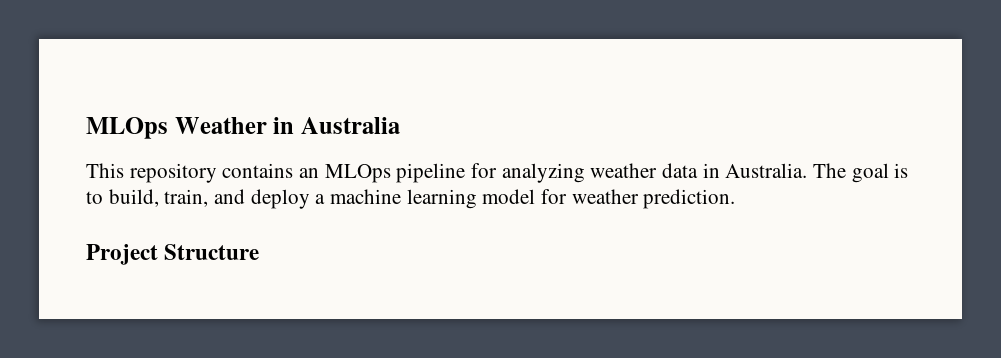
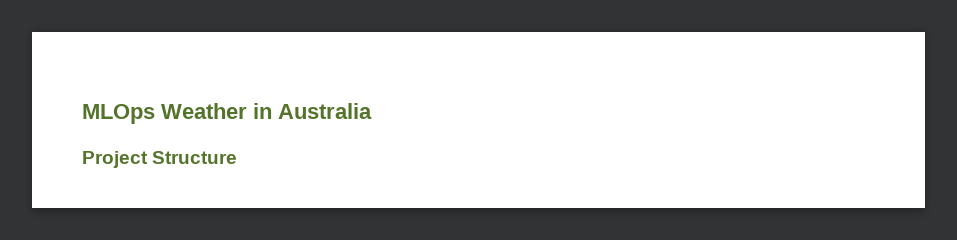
- This repository contains an MLOps pipeline for analyzing weather data in Australia. The goal is to build, train, and deploy a machine learning model for weather prediction.

